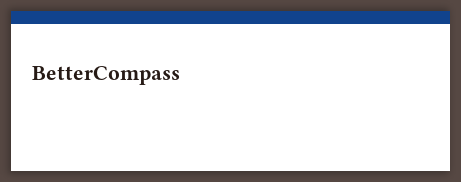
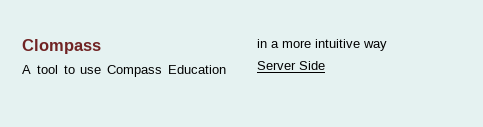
- BetterCompass
+ Clompass
+ A tool to use Compass Education in a more intuitive way
+ Server Side

